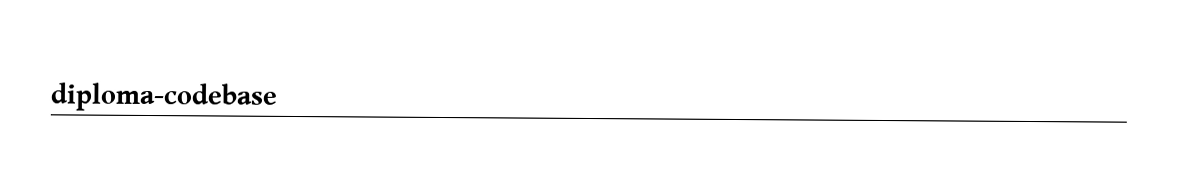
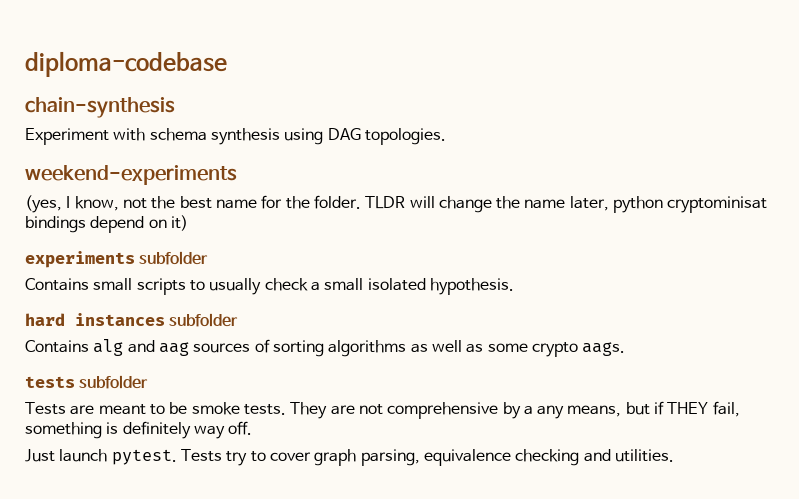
+ chain-synthesis
+ Experiment with schema synthesis using DAG topologies.
+ weekend-experiments
+ (yes, I know, not the best name for the folder. TLDR will change the name later, python cryptominisat bindings depend on it)
+ experiments subfolder
+ Contains small scripts to usually check a small isolated hypothesis.
+ hard instances subfolder
+ Contains alg and aag sources of sorting algorithms as well as some crypto aags.
+ tests subfolder
+ Tests are meant to be smoke tests. They are not comprehensive by a any means, but if THEY fail, something is definitely way off.
+ Just launch pytest. Tests try to cover graph parsing, equivalence checking and utilities.

